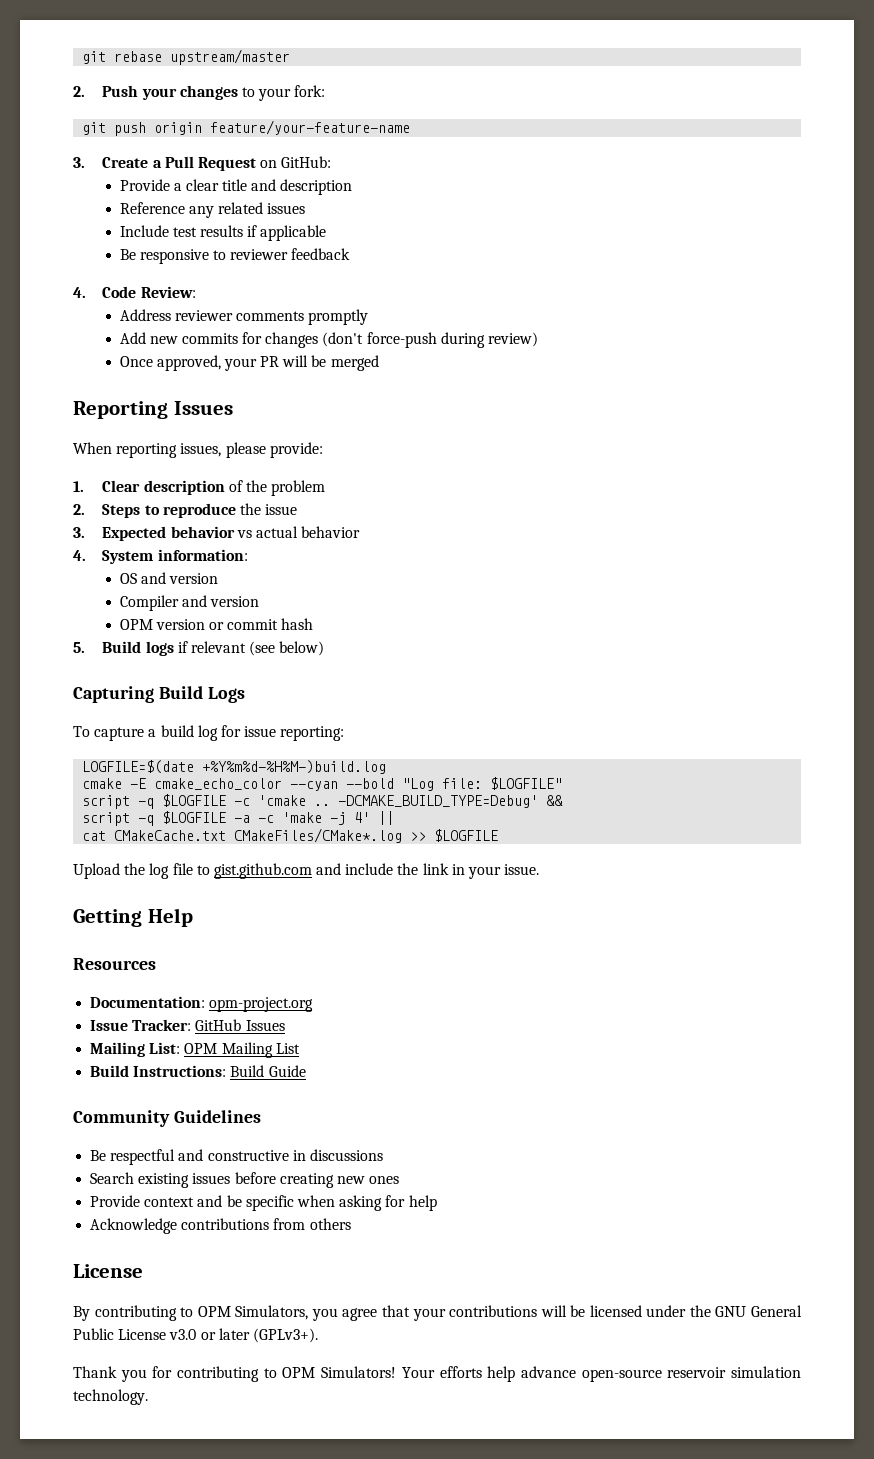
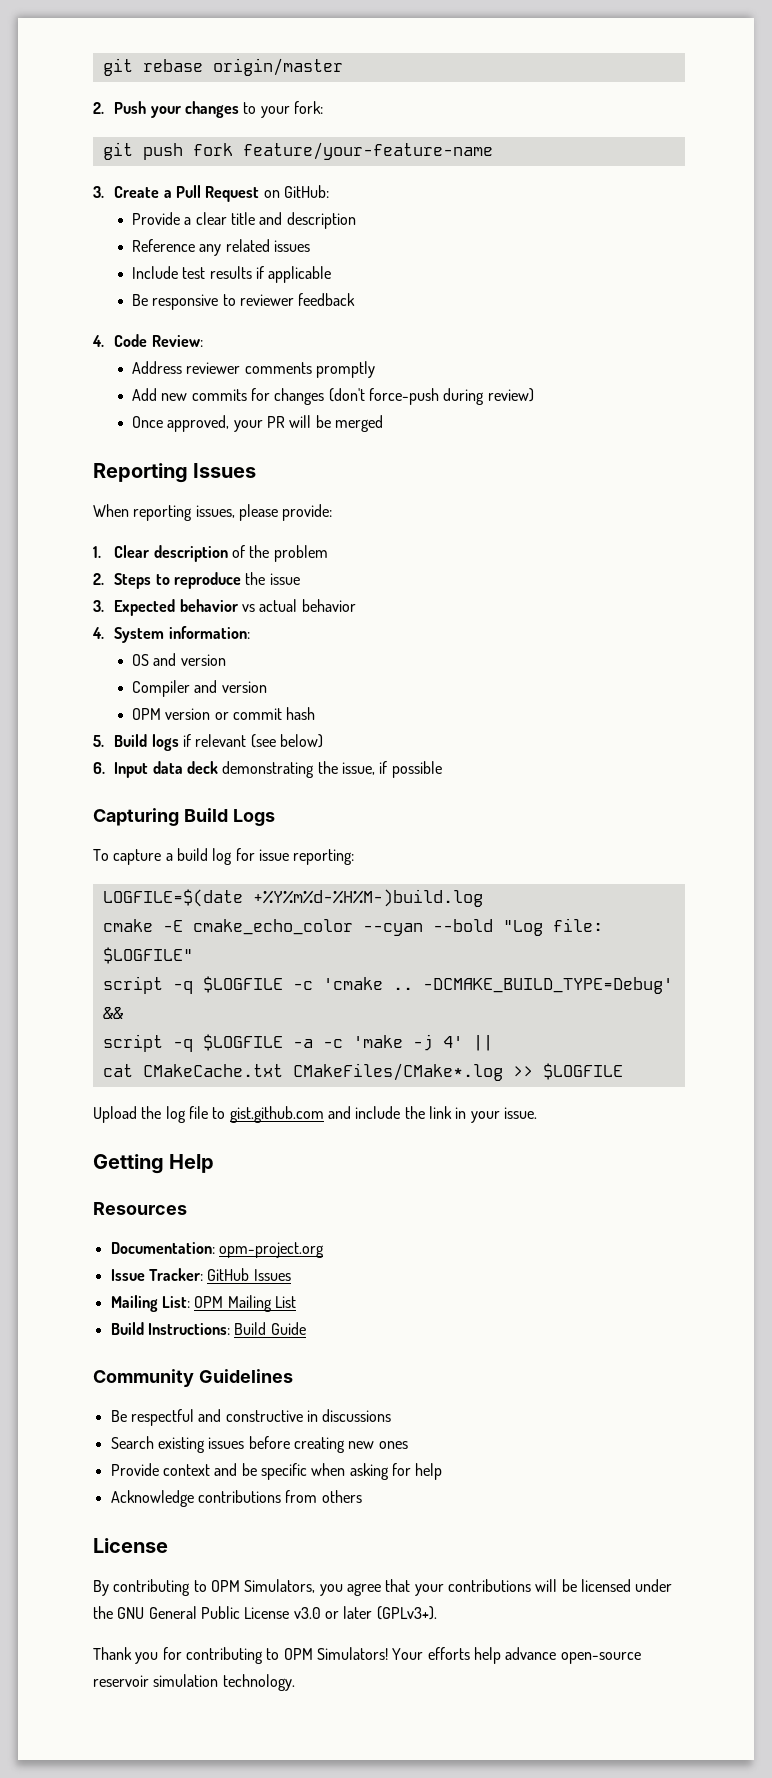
- git rebase upstream/master
+ git rebase origin/master
- git push origin feature/your-feature-name
+ git push fork feature/your-feature-name
+ 6. Input data deck demonstrating the issue, if possible

